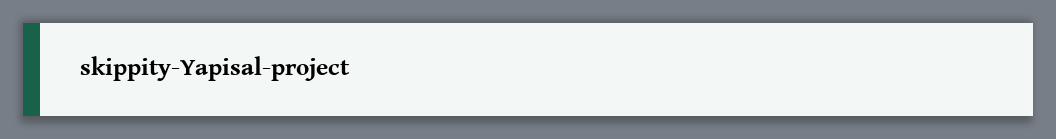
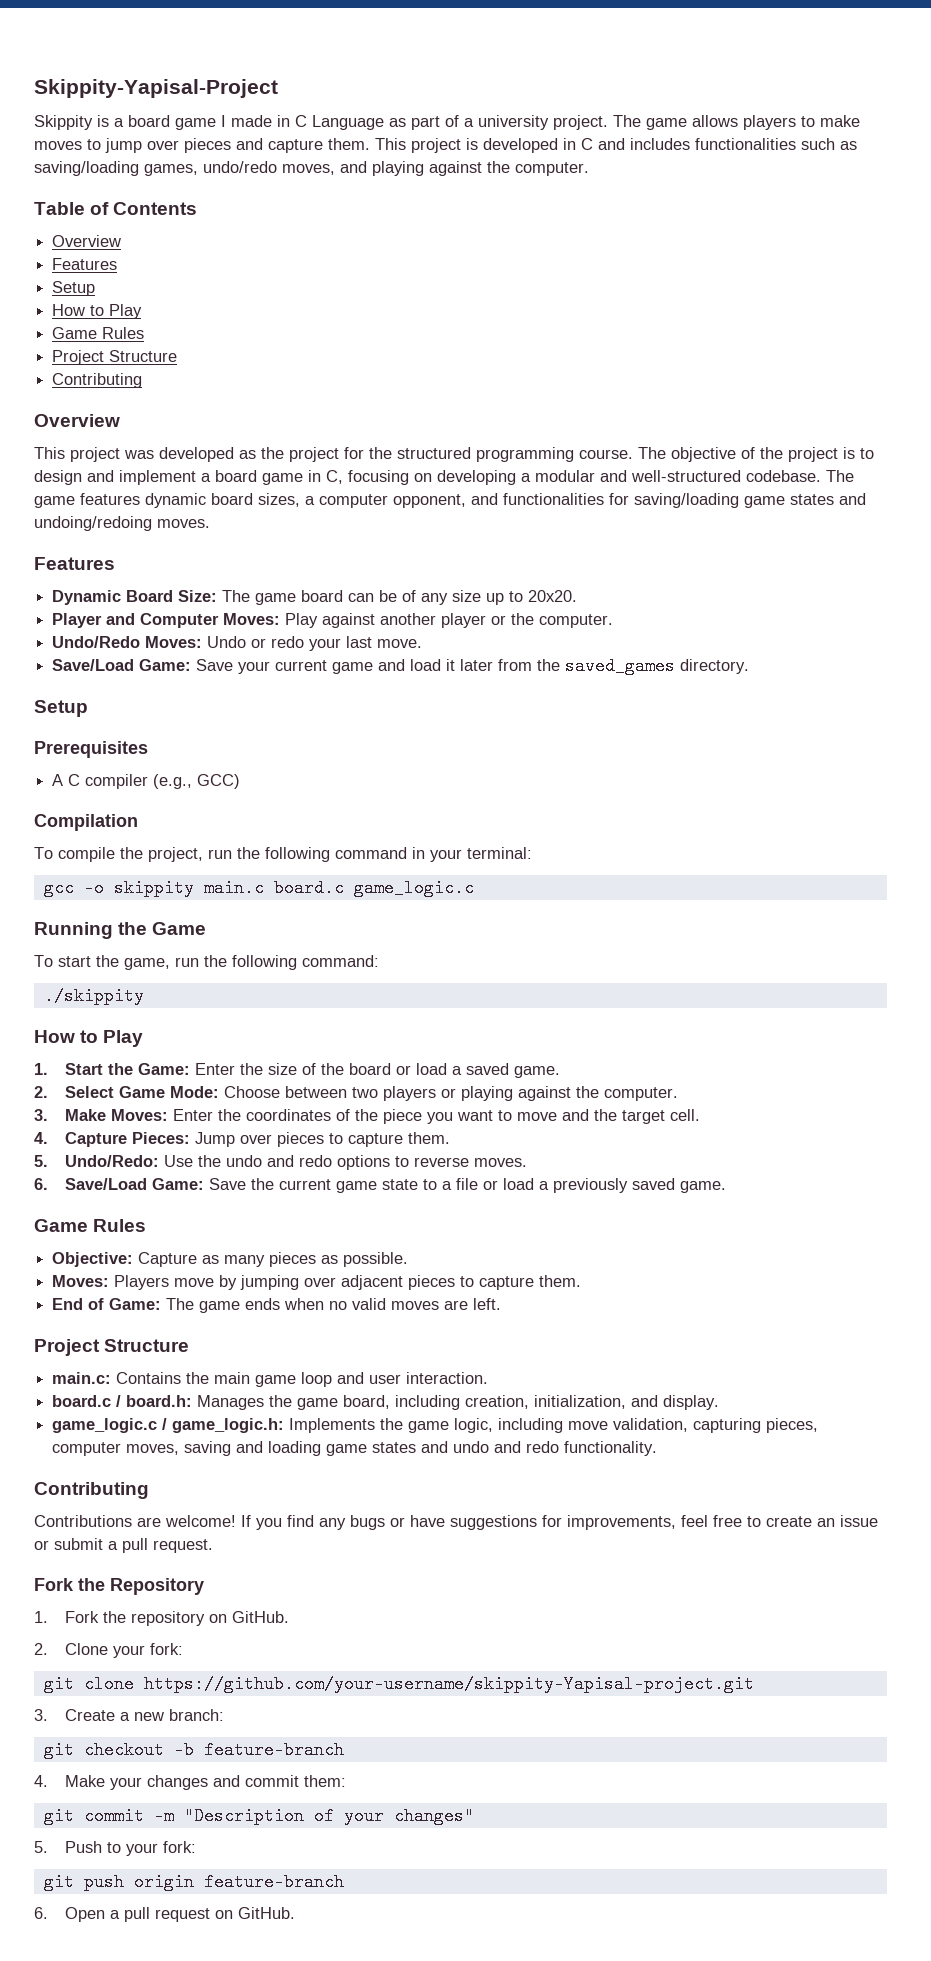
- skippity-Yapisal-project
+ Skippity-Yapisal-Project
+ Skippity is a board game I made in C Language as part of a university project. The game allows players to make moves to jump over pieces and capture them. This project is developed in C and includes functionalities such as saving/loading games, undo/redo moves, and playing against the computer.
+ Table of Contents
+ Overview
+ Features
+ Setup
+ How to Play
+ Game Rules
+ Project Structure
+ Contributing
+ Overview
+ This project was developed as the project for the structured programming course. The objective of the project is to design and implement a board game in C, focusing on developing a modular and well-structured codebase. The game features dynamic board sizes, a computer opponent, and functionalities for saving/loading game states and undoing/redoing moves.
+ Features
+ Dynamic Board Size: The game board can be of any size up to 20x20.
+ Player and Computer Moves: Play against another player or the computer.
+ Undo/Redo Moves: Undo or redo your last move.
+ Save/Load Game: Save your current game and load it later from the saved_games directory.
+ Setup
+ Prerequisites
+ A C compiler (e.g., GCC)
+ Compilation
+ To compile the project, run the following command in your terminal:
+ gcc -o skippity main.c board.c game_logic.c
+ Running the Game
+ To start the game, run the following command:
+ ./skippity
+ How to Play
+ 1. Start the Game: Enter the size of the board or load a saved game.
+ 2. Select Game Mode: Choose between two players or playing against the computer.
+ 3. Make Moves: Enter the coordinates of the piece you want to move and the target cell.
+ 4. Capture Pieces: Jump over pieces to capture them.
+ 5. Undo/Redo: Use the undo and redo options to reverse moves.
+ 6. Save/Load Game: Save the current game state to a file or load a previously saved game.
+ Game Rules
+ Objective: Capture as many pieces as possible.
+ Moves: Players move by jumping over adjacent pieces to capture them.
+ End of Game: The game ends when no valid moves are left.
+ Project Structure
+ main.c: Contains the main game loop and user interaction.
+ board.c / board.h: Manages the game board, including creation, initialization, and display.
+ game_logic.c / game_logic.h: Implements the game logic, including move validation, capturing pieces, computer moves, saving and loading game states and undo and redo functionality.
+ Contributing
+ Contributions are welcome! If you find any bugs or have suggestions for improvements, feel free to create an issue or submit a pull request.
+ Fork the Repository
+ 1. Fork the repository on GitHub.
+ 2. Clone your fork:
+ git clone https://github.com/your-username/skippity-Yapisal-project.git
+ 3. Create a new branch:
+ git checkout -b feature-branch
+ 4. Make your changes and commit them:
+ git commit -m "Description of your changes"
+ 5. Push to your fork:
+ git push origin feature-branch
+ 6. Open a pull request on GitHub.

